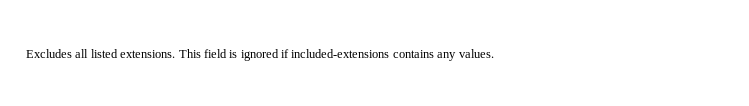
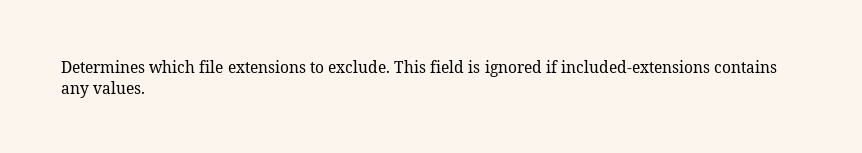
- Excludes all listed extensions.
+ Determines which file extensions to exclude.

